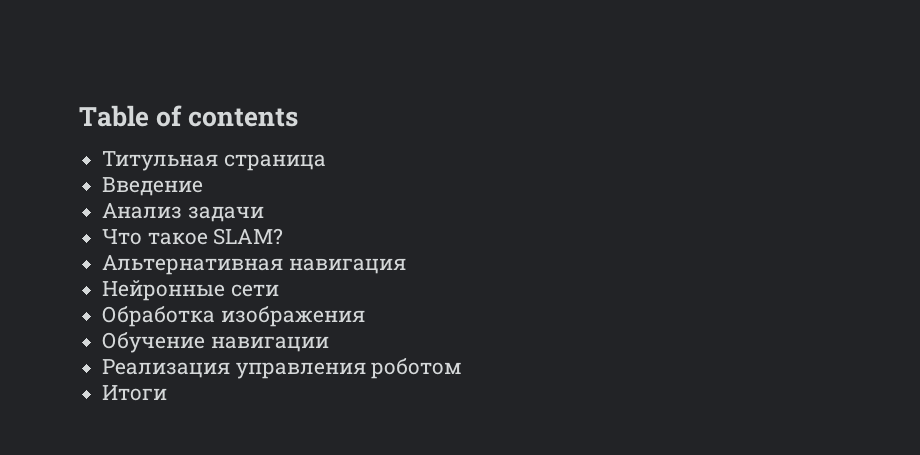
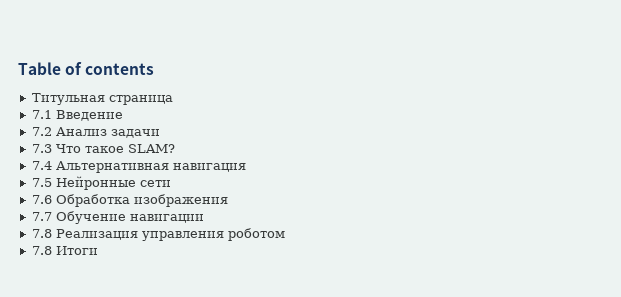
- Введение
+ 7.1 Введение
- Анализ задачи
+ 7.2 Анализ задачи
- Что такое SLAM?
+ 7.3 Что такое SLAM?
- Альтернативная навигация
+ 7.4 Альтернативная навигация
- Нейронные сети
+ 7.5 Нейронные сети
- Обработка изображения
+ 7.6 Обработка изображения
- Обучение навигации
+ 7.7 Обучение навигации
- Реализация управления роботом
+ 7.8 Реализация управления роботом
- Итоги
+ 7.8 Итоги

